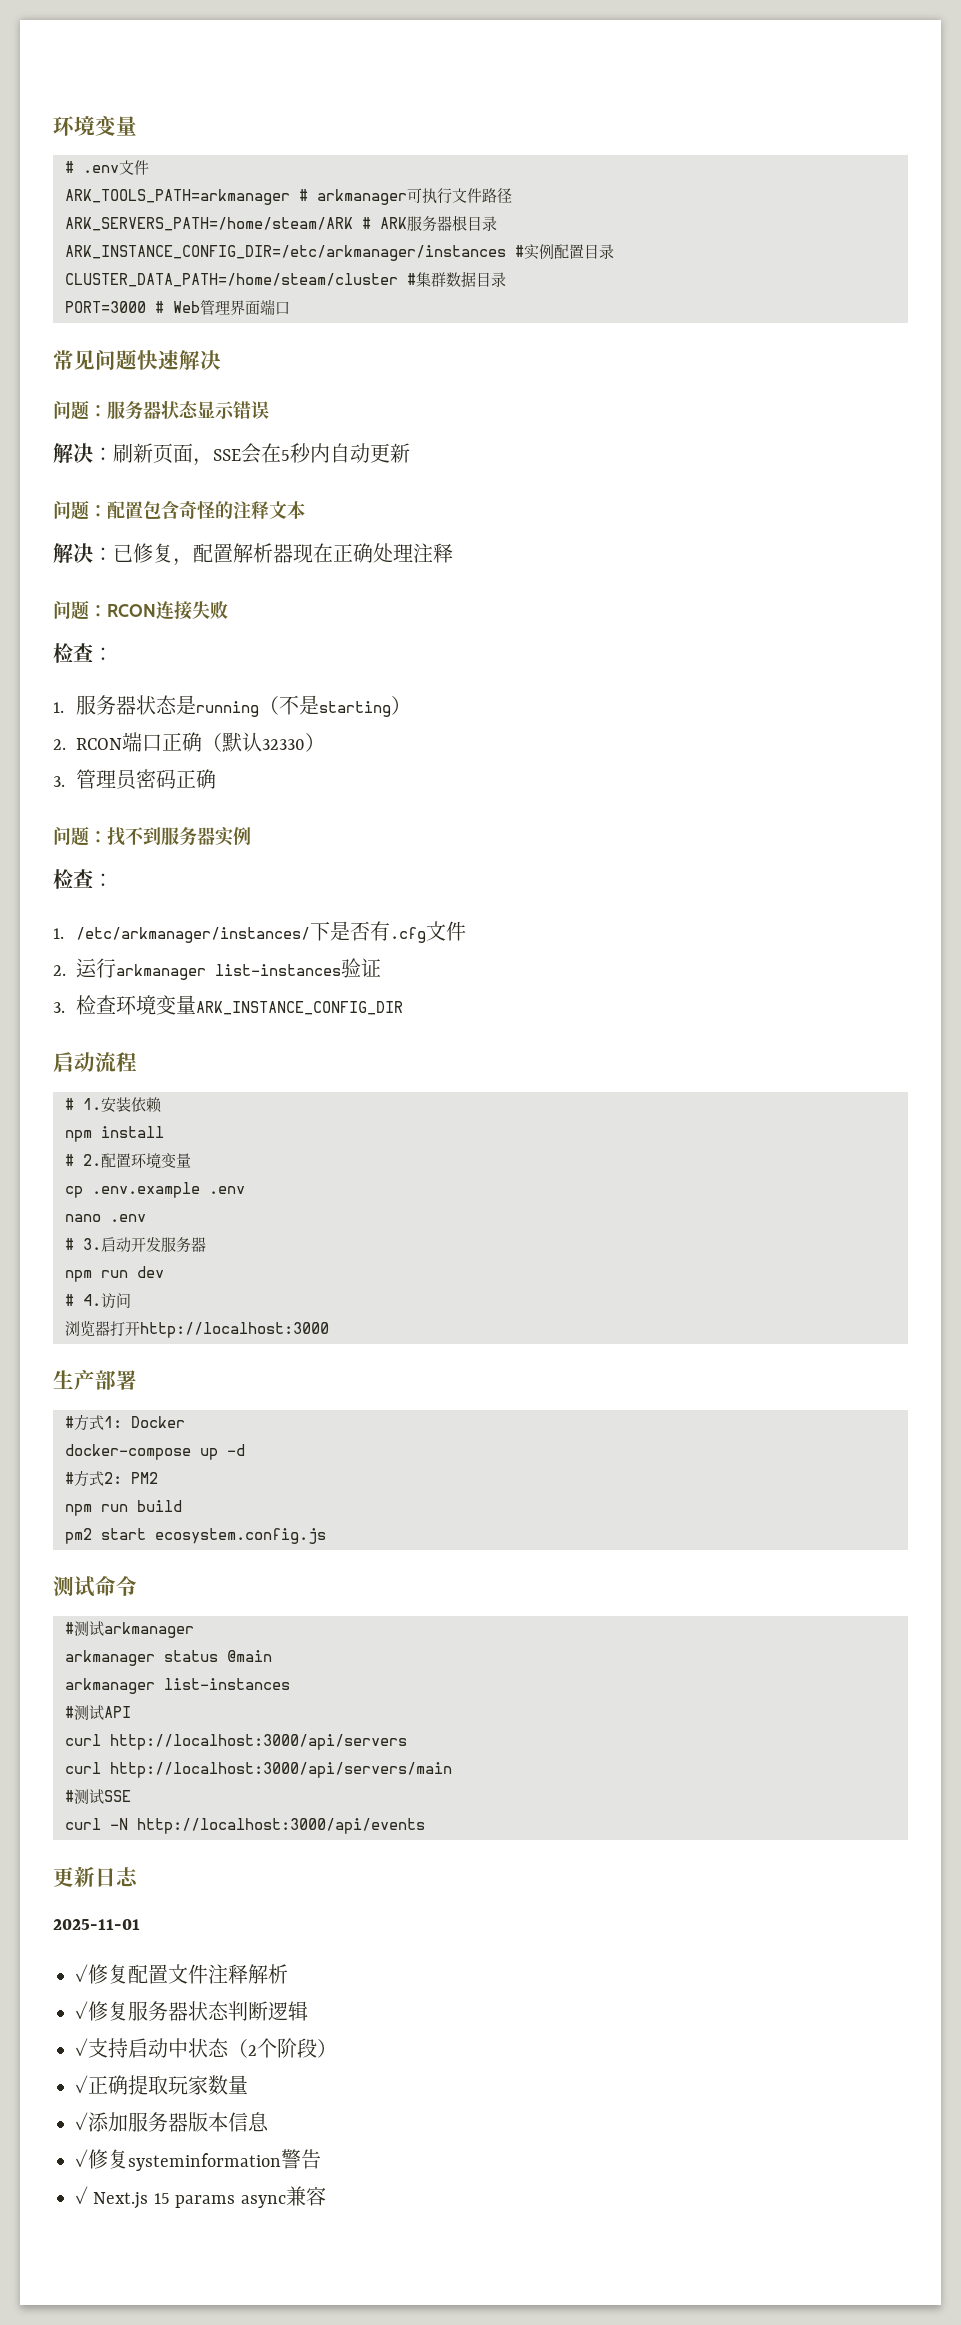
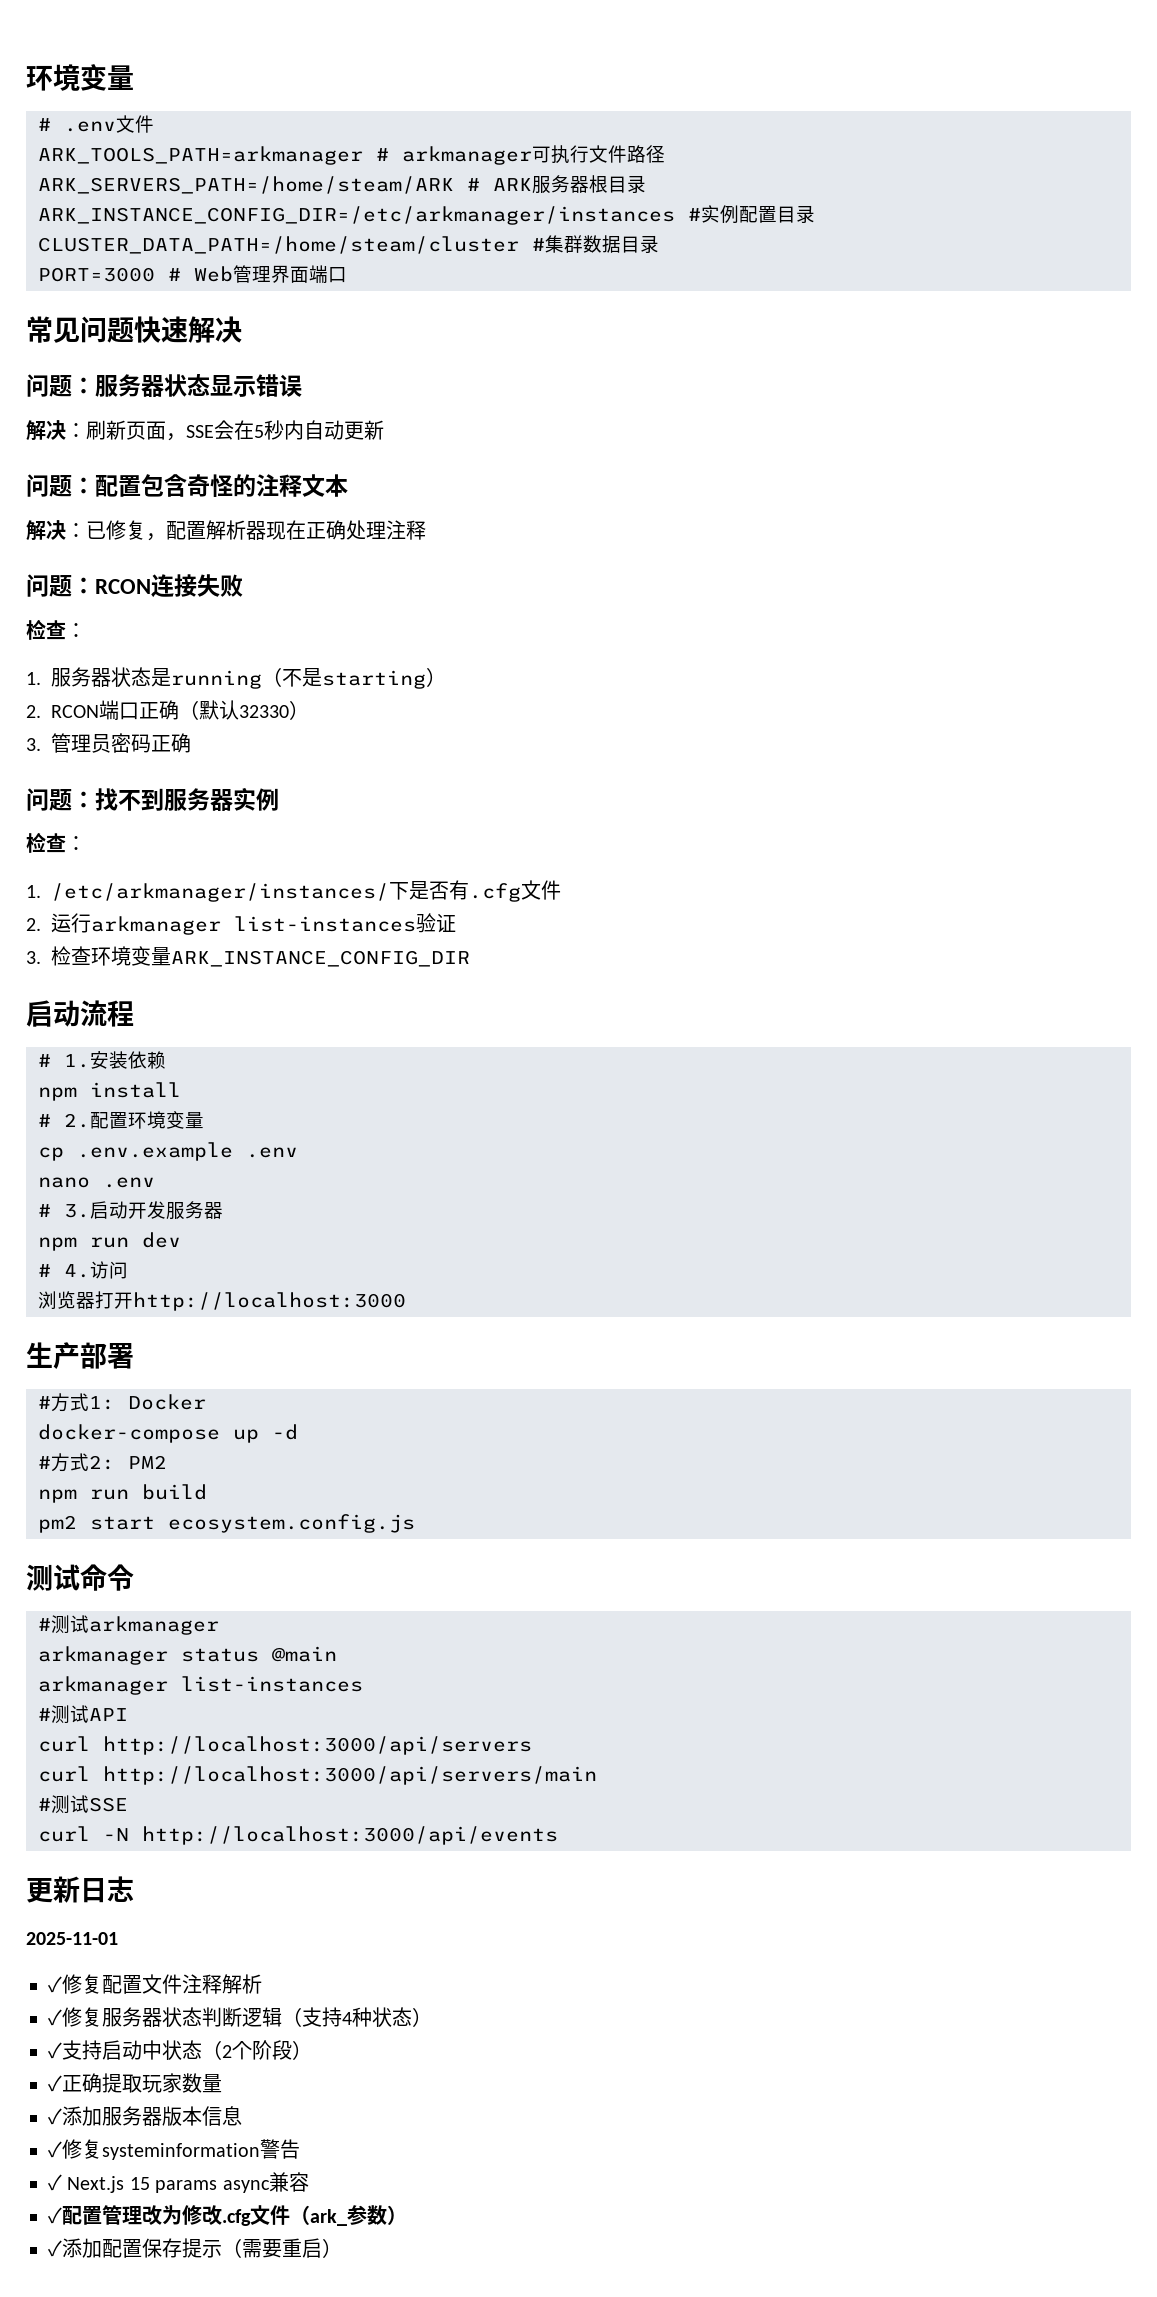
- ✓修复服务器状态判断逻辑
+ ✓修复服务器状态判断逻辑（支持4种状态）
+ ✓配置管理改为修改.cfg文件（ark_参数）
+ ✓添加配置保存提示（需要重启）

